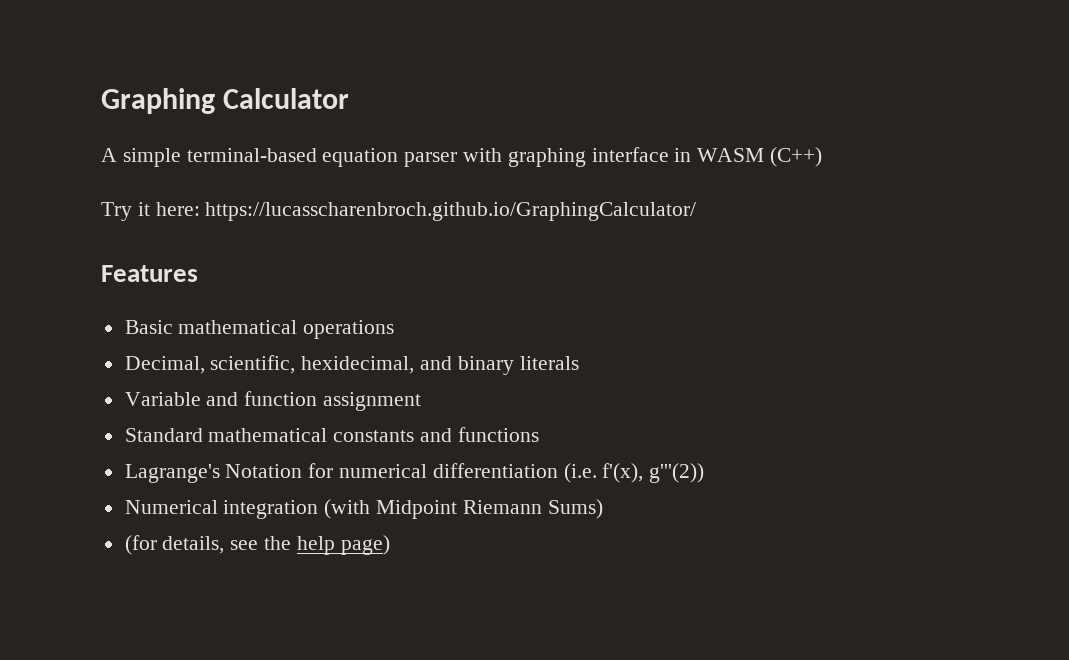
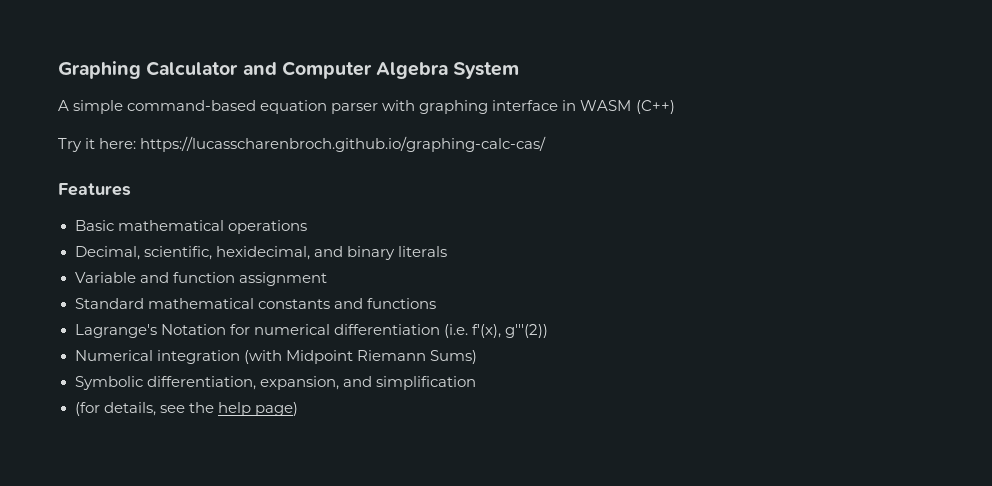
- Graphing Calculator
+ Graphing Calculator and Computer Algebra System
- A simple terminal-based equation parser with graphing interface in WASM (C++)
+ A simple command-based equation parser with graphing interface in WASM (C++)
- Try it here: https://lucasscharenbroch.github.io/GraphingCalculator/
+ Try it here: https://lucasscharenbroch.github.io/graphing-calc-cas/
+ Symbolic differentiation, expansion, and simplification

